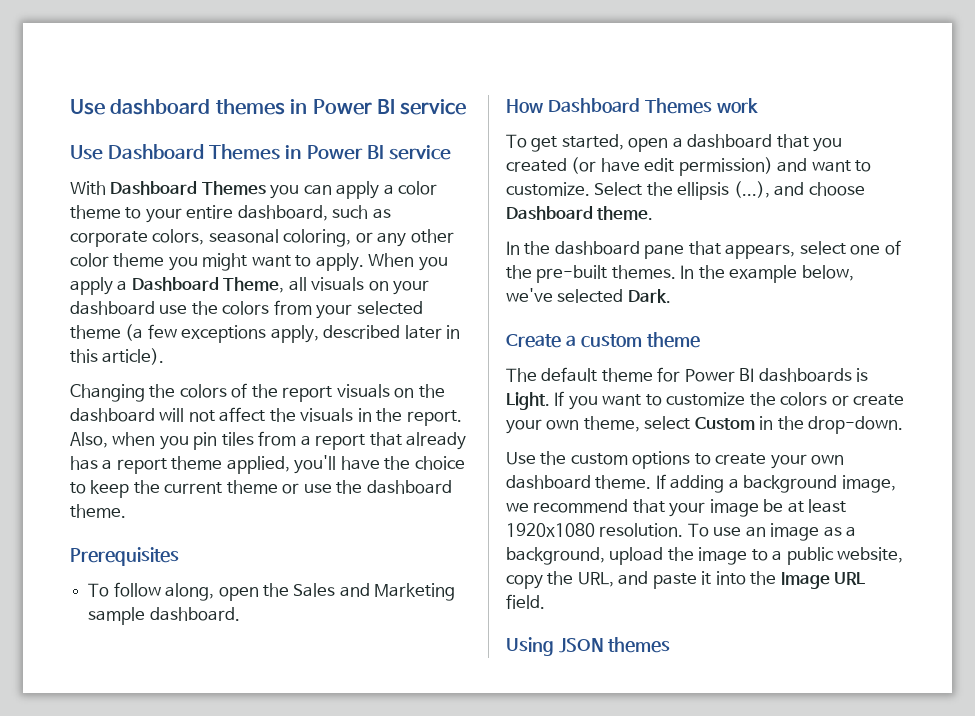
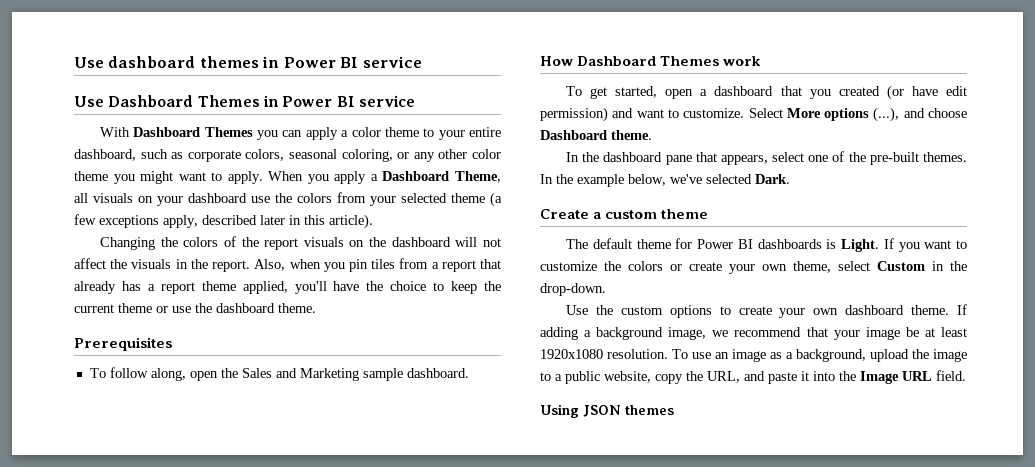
- Select the ellipsis (...), and choose Dashboard theme.
+ Select More options (...), and choose Dashboard theme.

